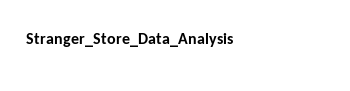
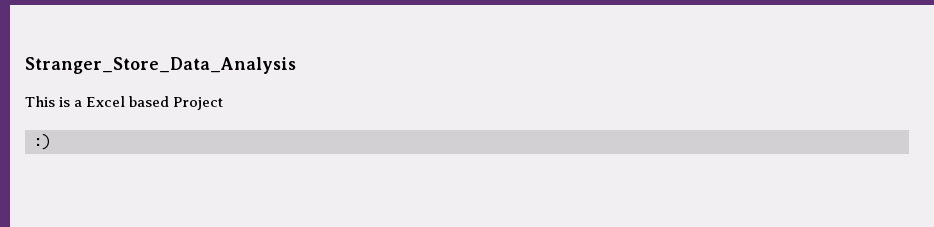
+ This is a Excel based Project
+ :)

